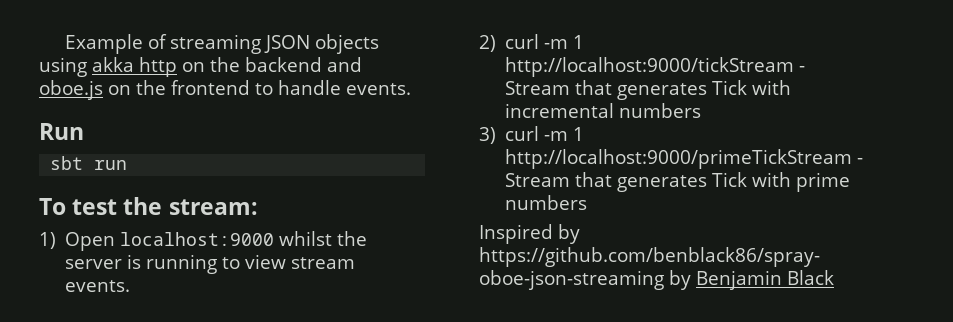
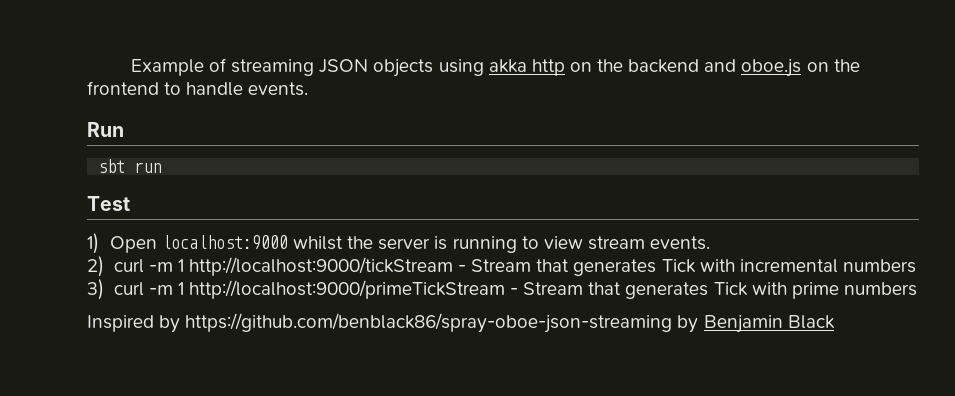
- To test the stream:
+ Test

